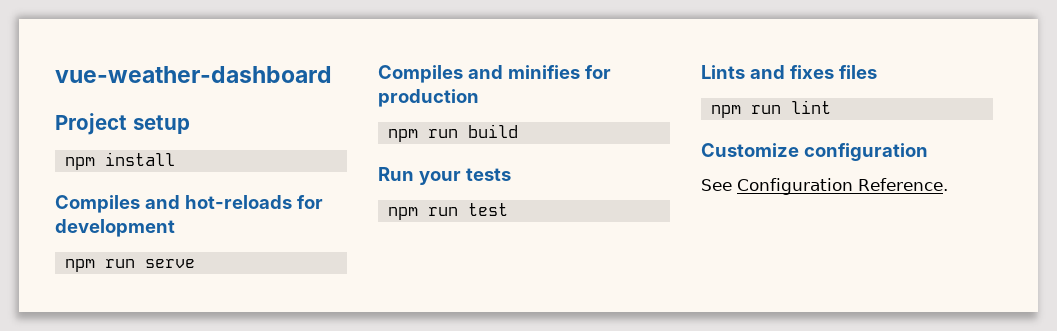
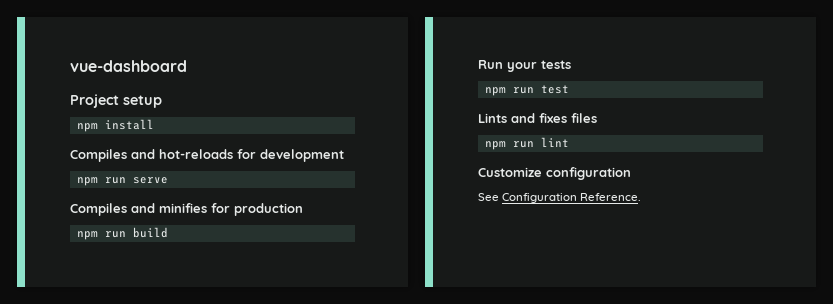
- vue-weather-dashboard
+ vue-dashboard

